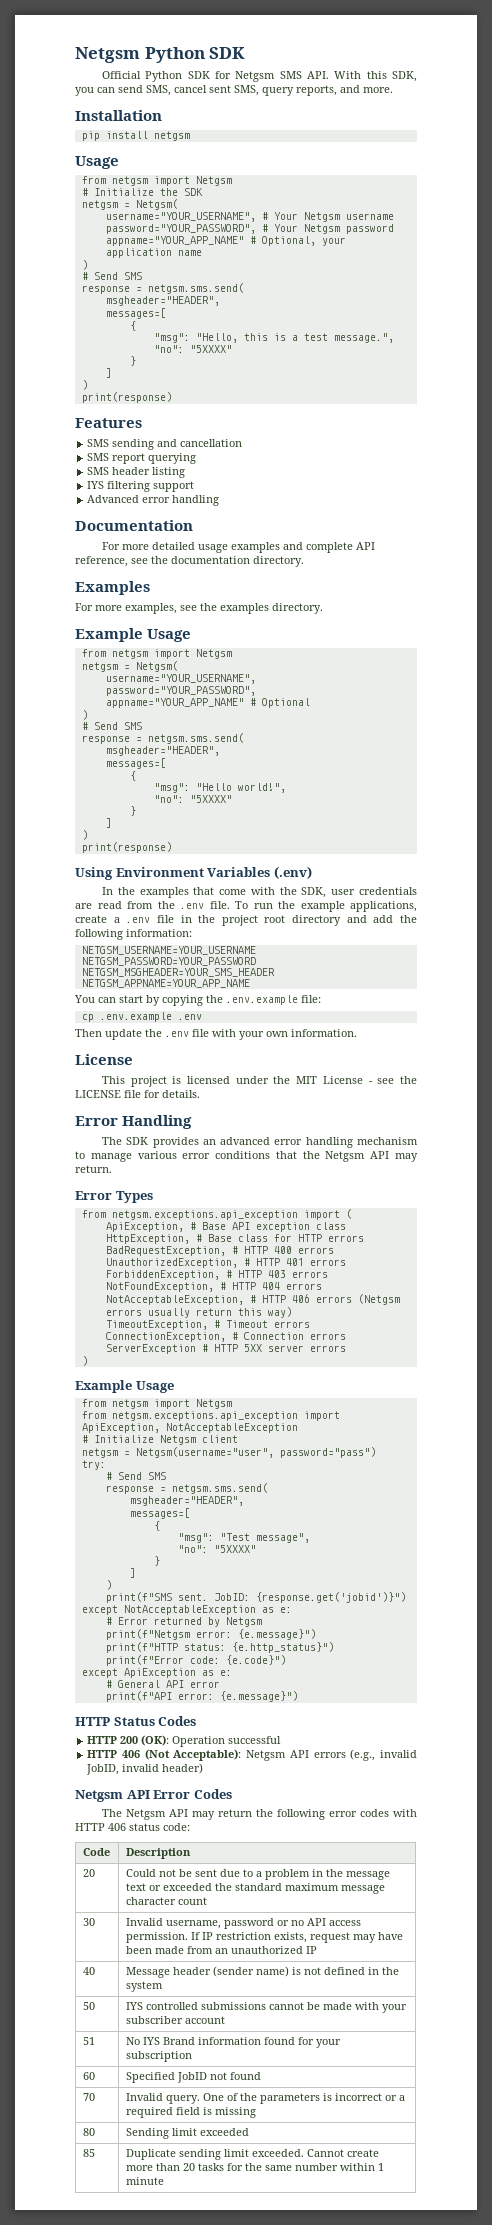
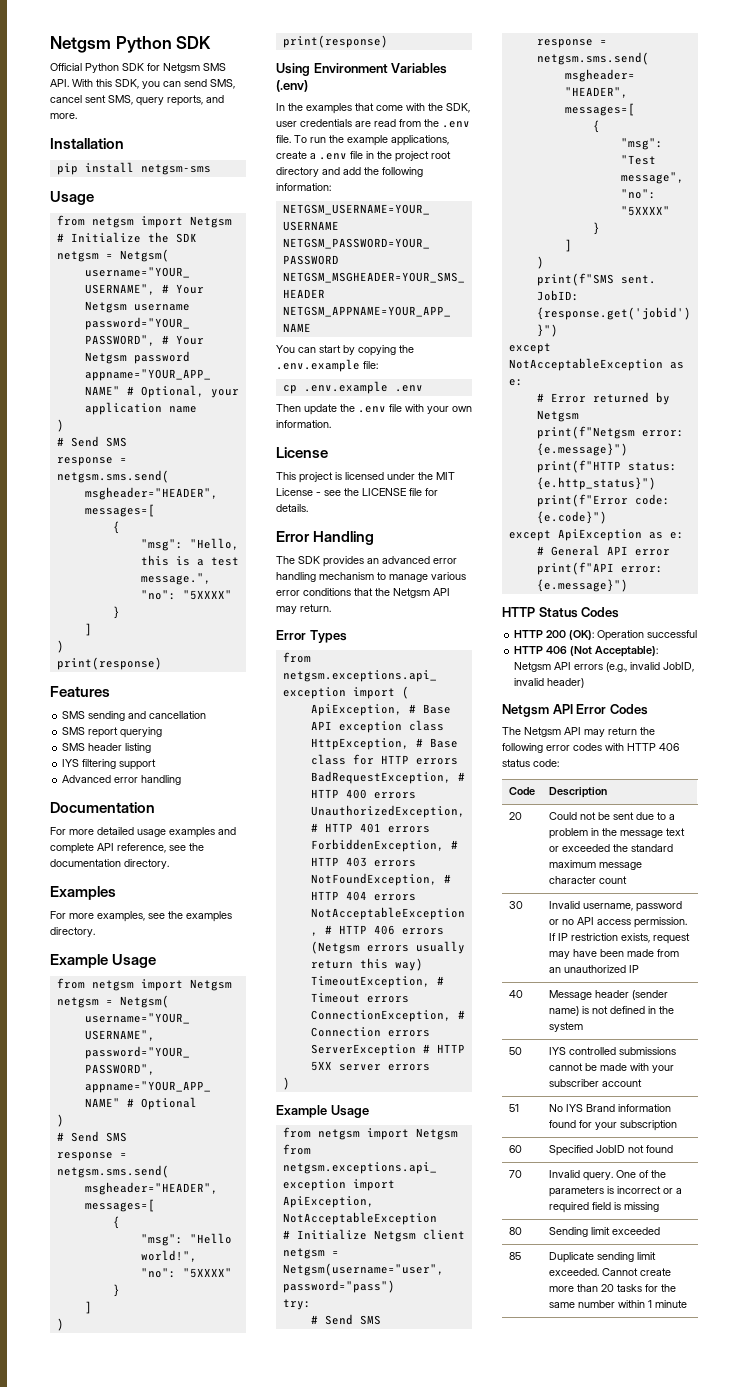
- pip install netgsm
+ pip install netgsm-sms

